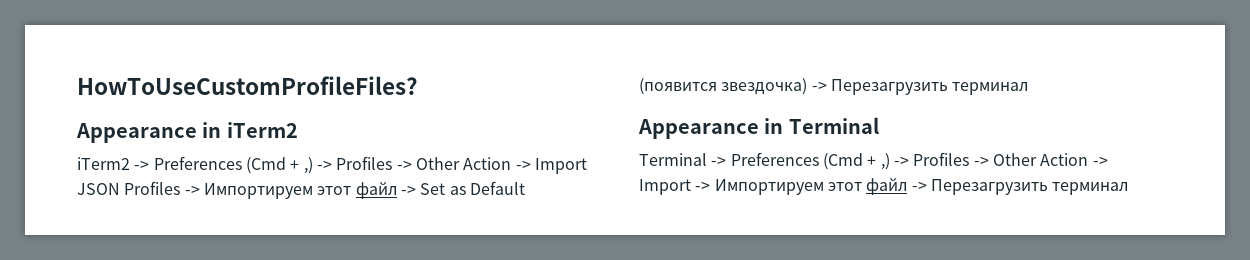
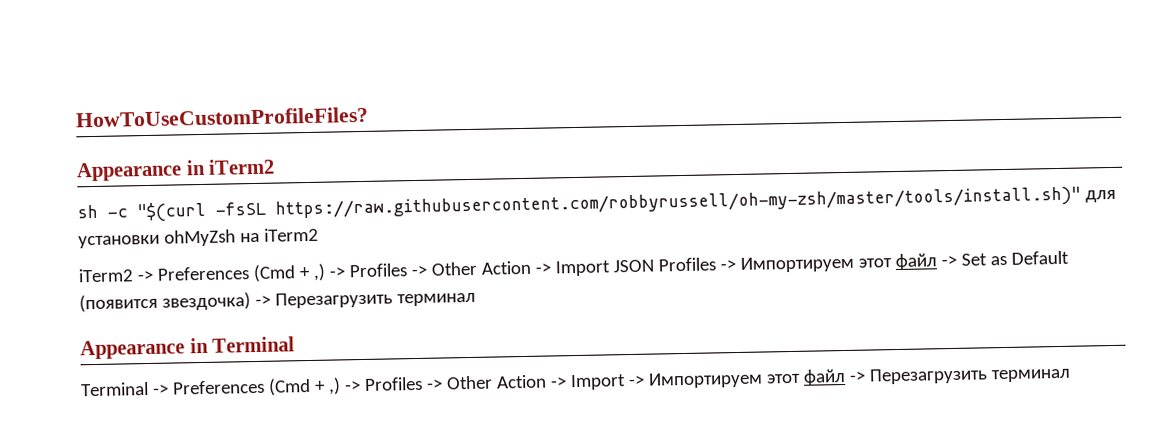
+ sh -c "$(curl -fsSL https://raw.githubusercontent.com/robbyrussell/oh-my-zsh/master/tools/install.sh)" для установки ohMyZsh на iTerm2

